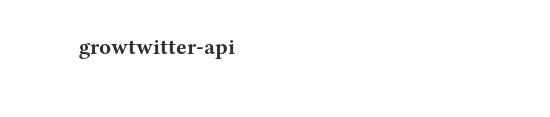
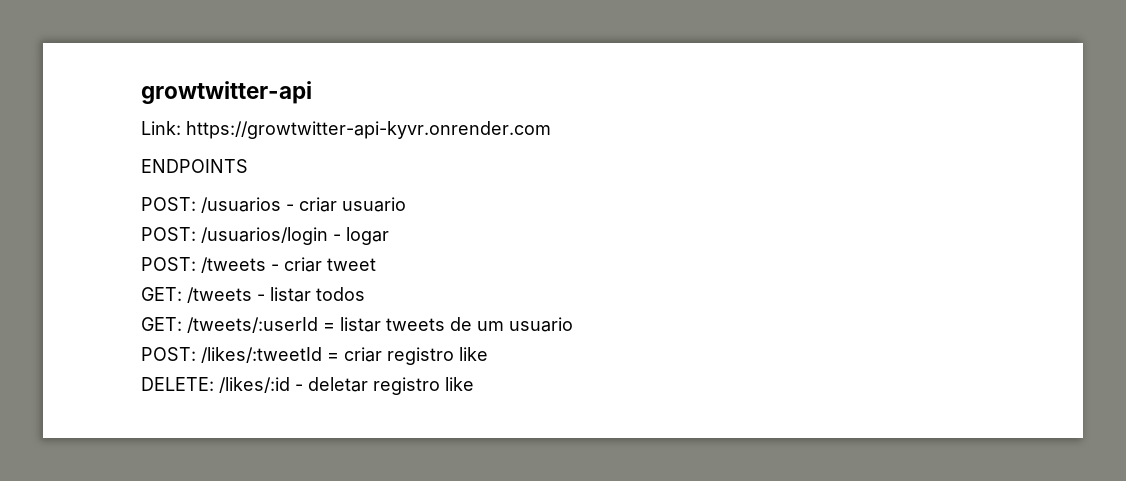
+ Link: https://growtwitter-api-kyvr.onrender.com
+ ENDPOINTS
+ POST: /usuarios - criar usuario
+ POST: /usuarios/login - logar
+ POST: /tweets - criar tweet
+ GET: /tweets - listar todos
+ GET: /tweets/:userId = listar tweets de um usuario
+ POST: /likes/:tweetId = criar registro like
+ DELETE: /likes/:id - deletar registro like

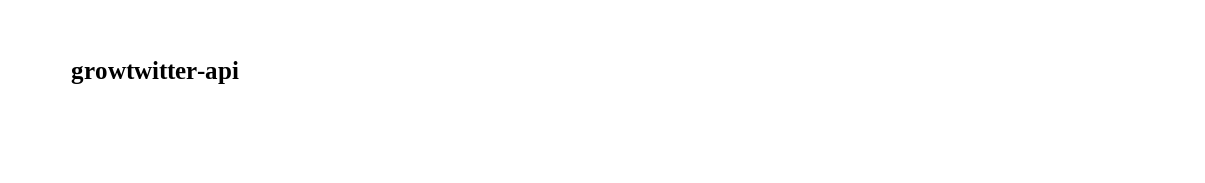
- Link: https://growtwitter-api-kyvr.onrender.com
- ENDPOINTS
- POST: /usuarios - criar usuario
- POST: /usuarios/login - logar
- POST: /tweets - criar tweet
- GET: /tweets - listar todos
- GET: /tweets/:userId = listar tweets de um usuario
- POST: /likes/:tweetId = criar registro like
- DELETE: /likes/:id - deletar registro like

